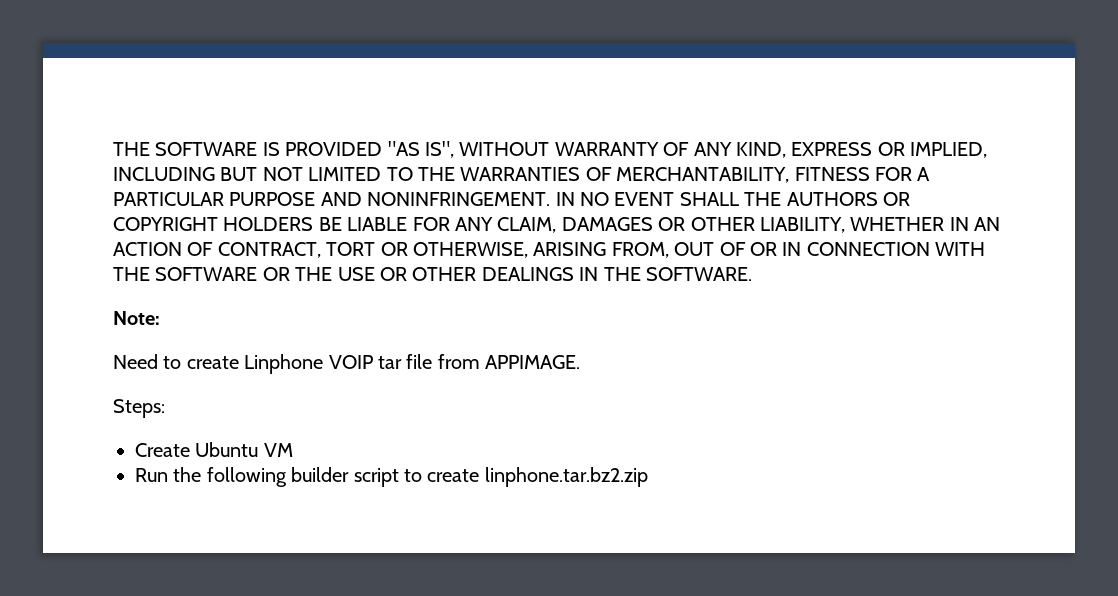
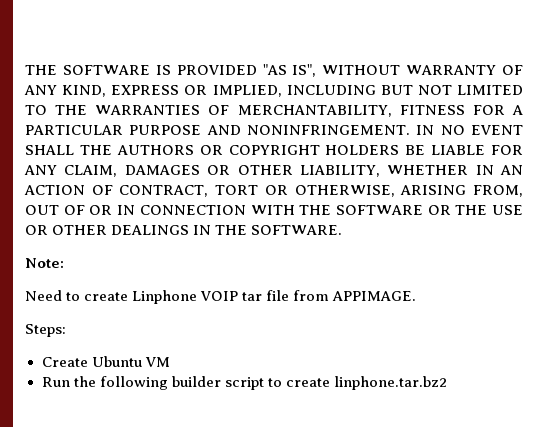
- Run the following builder script to create linphone.tar.bz2.zip
+ Run the following builder script to create linphone.tar.bz2

